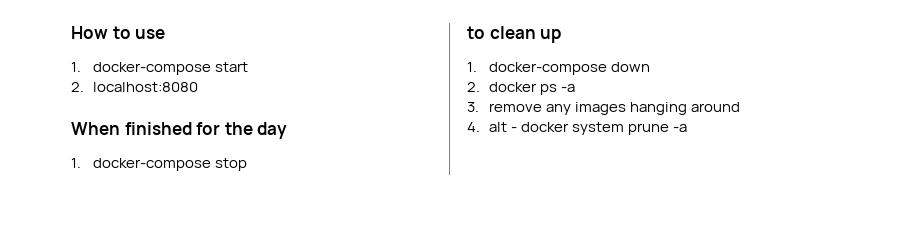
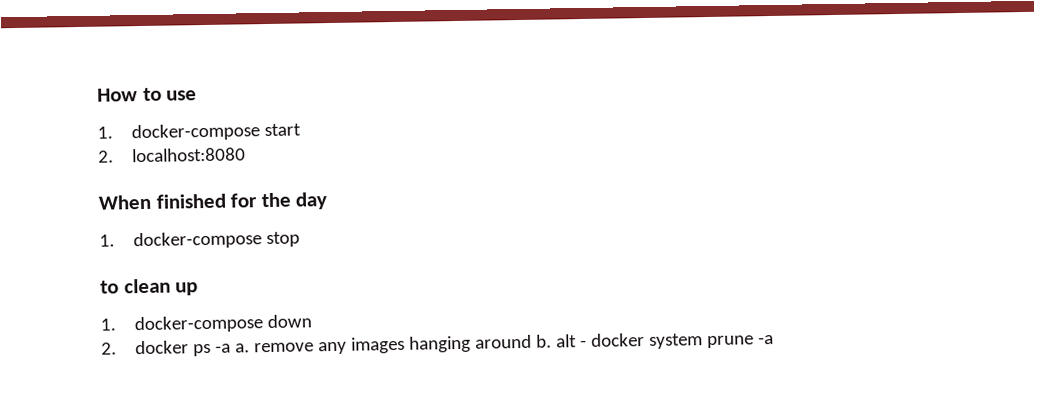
- 2. docker ps -a
- 3. remove any images hanging around
- 4. alt - docker system prune -a
+ 2. docker ps -a a. remove any images hanging around b. alt - docker system prune -a

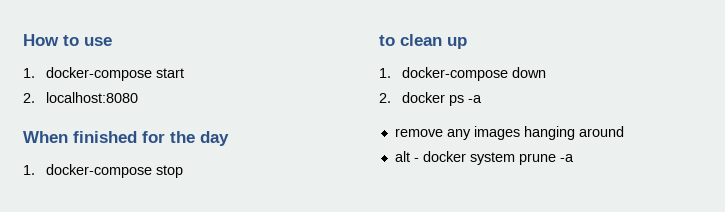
- 2. docker ps -a a. remove any images hanging around b. alt - docker system prune -a
+ 2. docker ps -a
+ remove any images hanging around
+ alt - docker system prune -a

